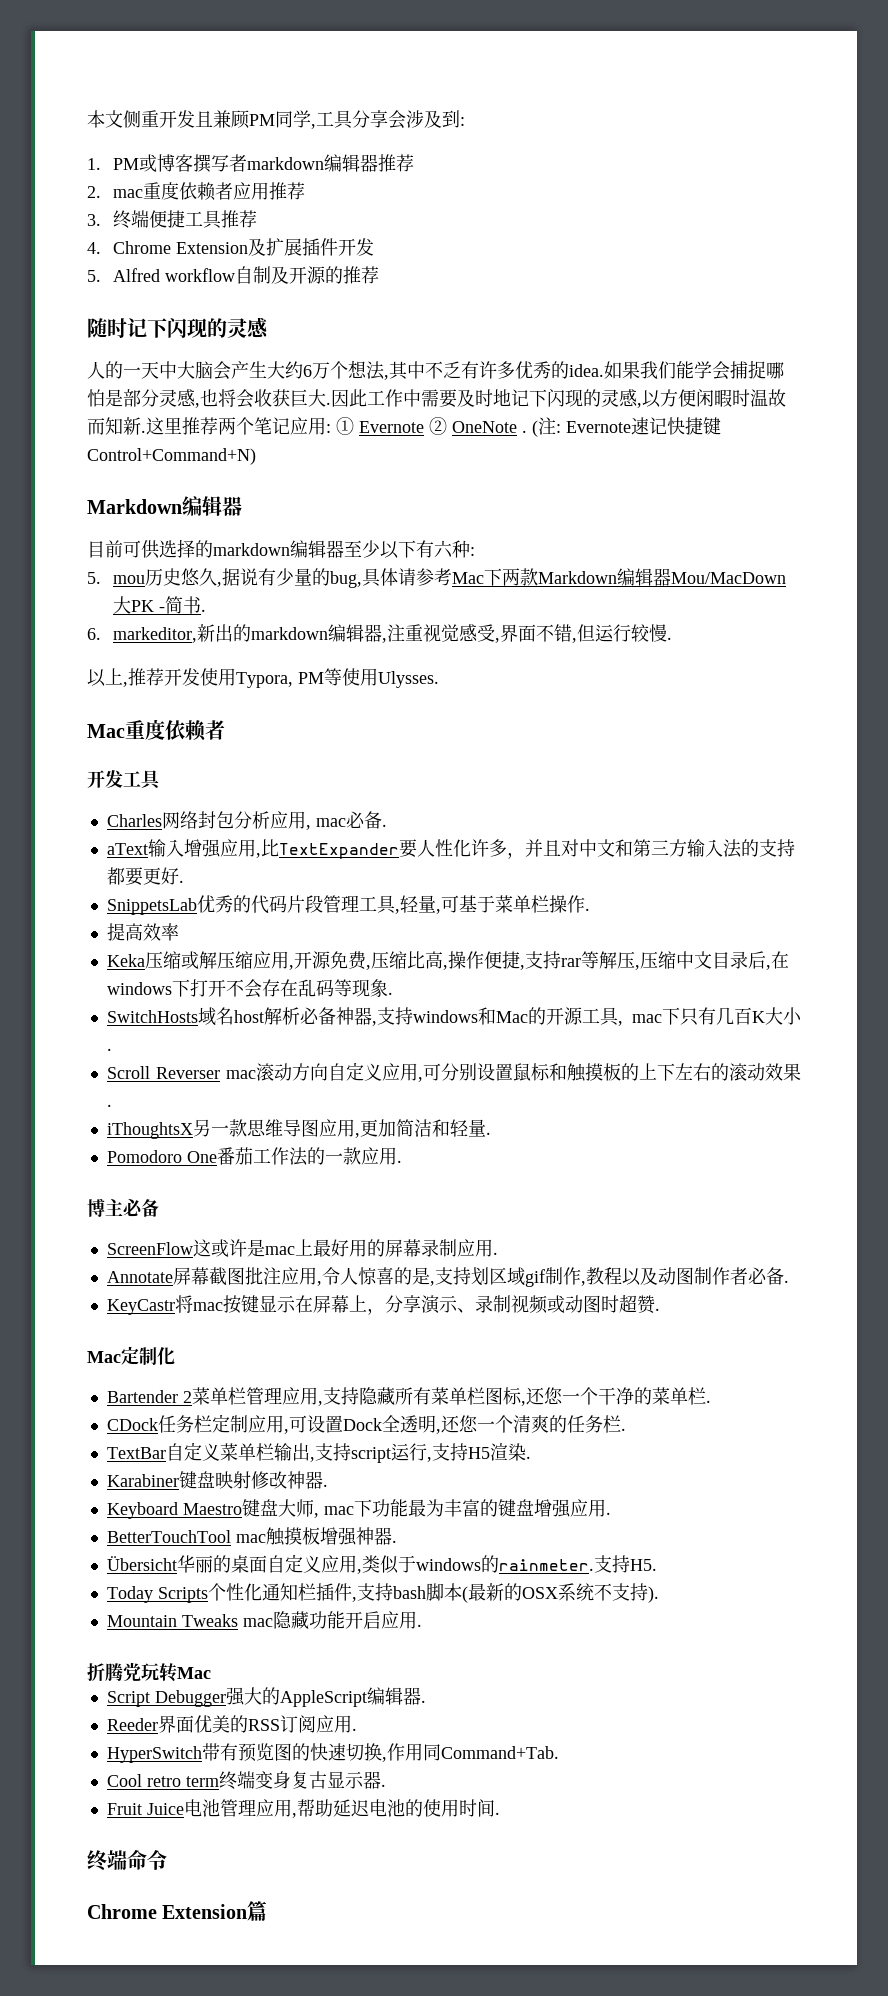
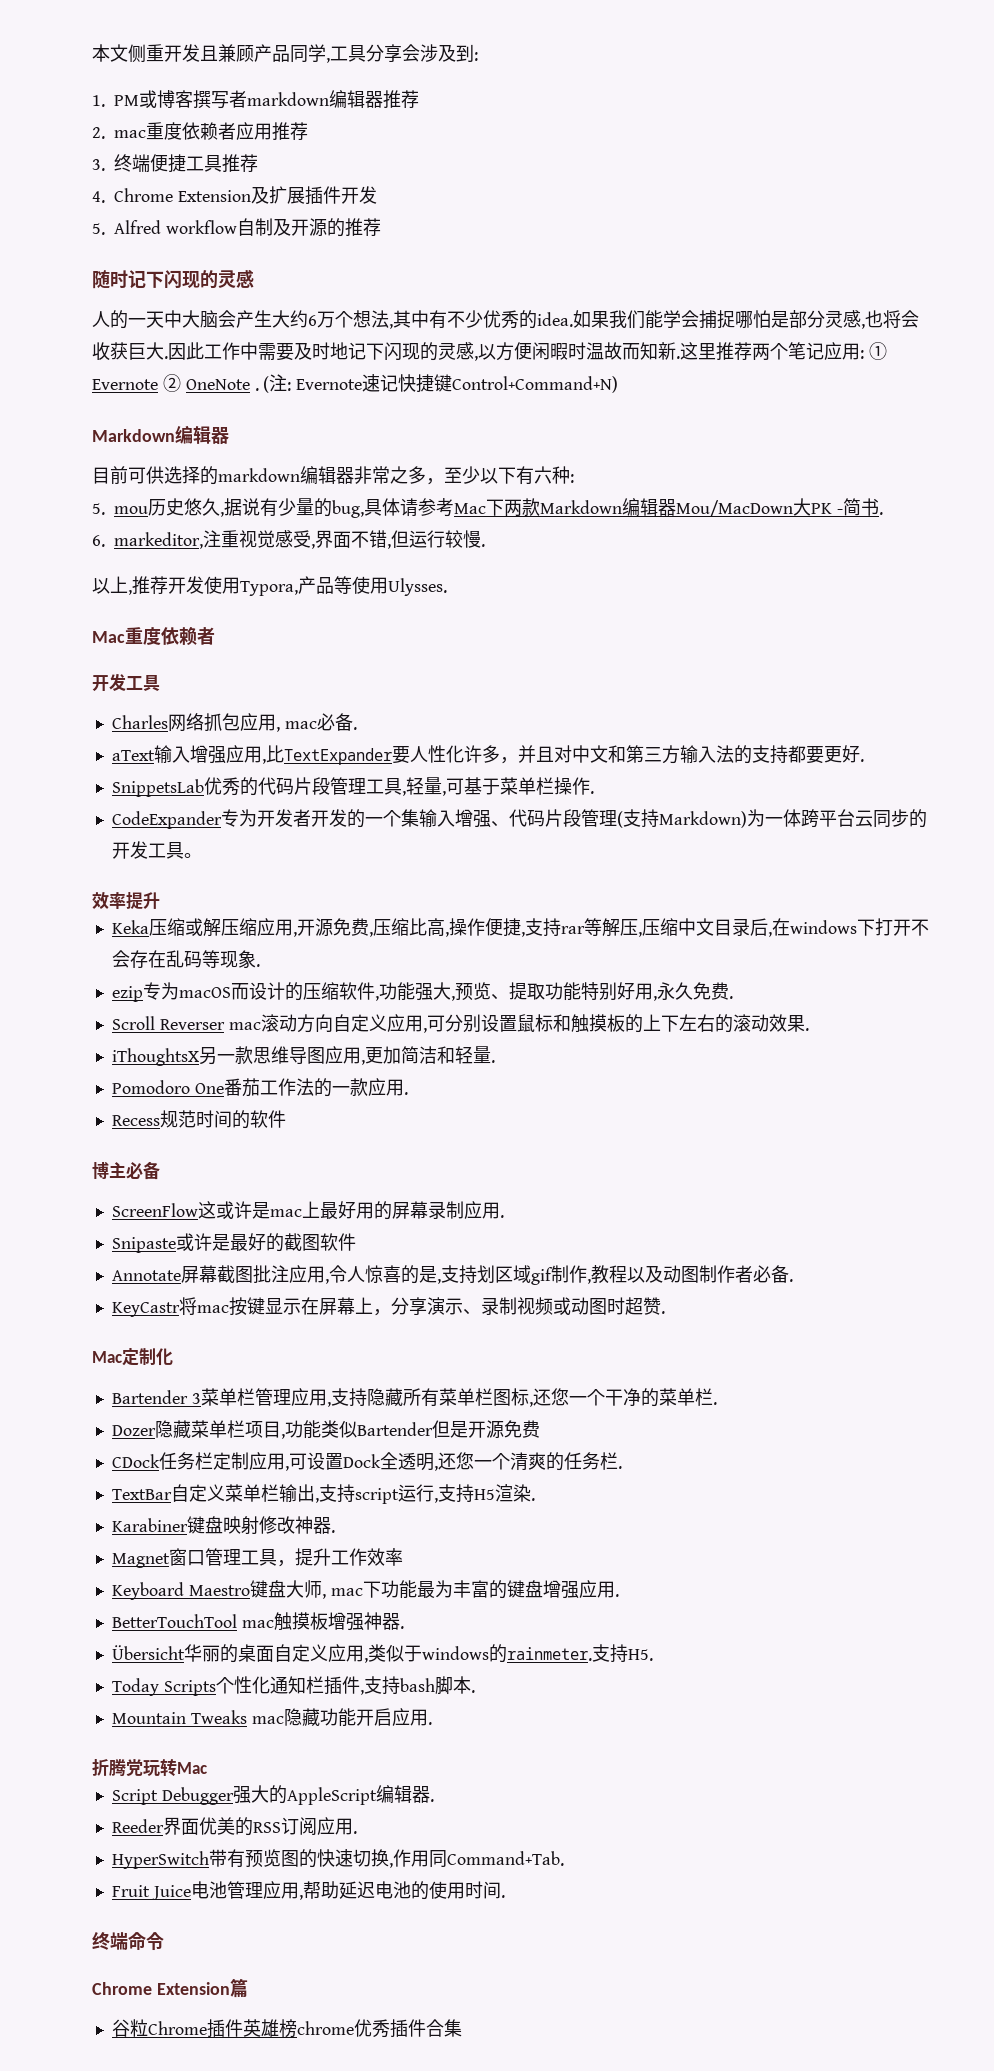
- 本文侧重开发且兼顾PM同学,工具分享会涉及到:
+ 本文侧重开发且兼顾产品同学,工具分享会涉及到:
- 人的一天中大脑会产生大约6万个想法,其中不乏有许多优秀的idea.
+ 人的一天中大脑会产生大约6万个想法,其中有不少优秀的idea.
- 目前可供选择的markdown编辑器至少以下有六种:
+ 目前可供选择的markdown编辑器非常之多，至少以下有六种:
- 6. markeditor,新出的markdown编辑器,注重视觉感受,界面不错,但运行较慢.
+ 6. markeditor,注重视觉感受,界面不错,但运行较慢.
- 以上,推荐开发使用Typora, PM等使用Ulysses.
+ 以上,推荐开发使用Typora,产品等使用Ulysses.
- Charles网络封包分析应用, mac必备.
+ Charles网络抓包应用, mac必备.
- 提高效率
+ CodeExpander专为开发者开发的一个集输入增强、代码片段管理(支持Markdown)为一体跨平台云同步的开发工具。
+ 效率提升
- SwitchHosts域名host解析必备神器,支持windows和Mac的开源工具, mac下只有几百K大小.
+ ezip专为macOS而设计的压缩软件,功能强大,预览、提取功能特别好用,永久免费.
+ Recess规范时间的软件
+ Snipaste或许是最好的截图软件
- Bartender 2菜单栏管理应用,支持隐藏所有菜单栏图标,还您一个干净的菜单栏.
+ Bartender 3菜单栏管理应用,支持隐藏所有菜单栏图标,还您一个干净的菜单栏.
+ Dozer隐藏菜单栏项目,功能类似Bartender但是开源免费
+ Magnet窗口管理工具，提升工作效率
- Today Scripts个性化通知栏插件,支持bash脚本(最新的OSX系统不支持).
+ Today Scripts个性化通知栏插件,支持bash脚本.
- Cool retro term终端变身复古显示器.
+ 谷粒Chrome插件英雄榜chrome优秀插件合集

